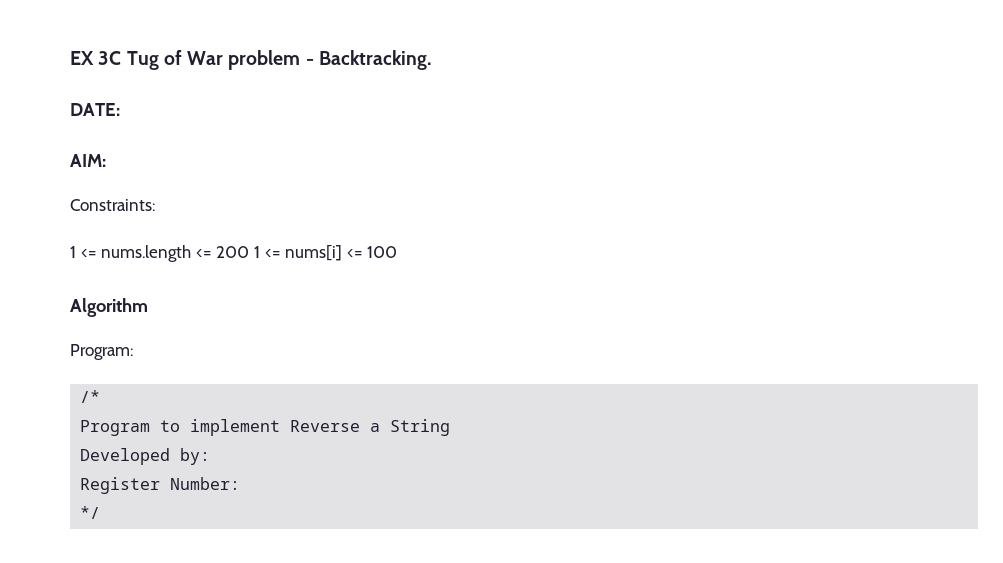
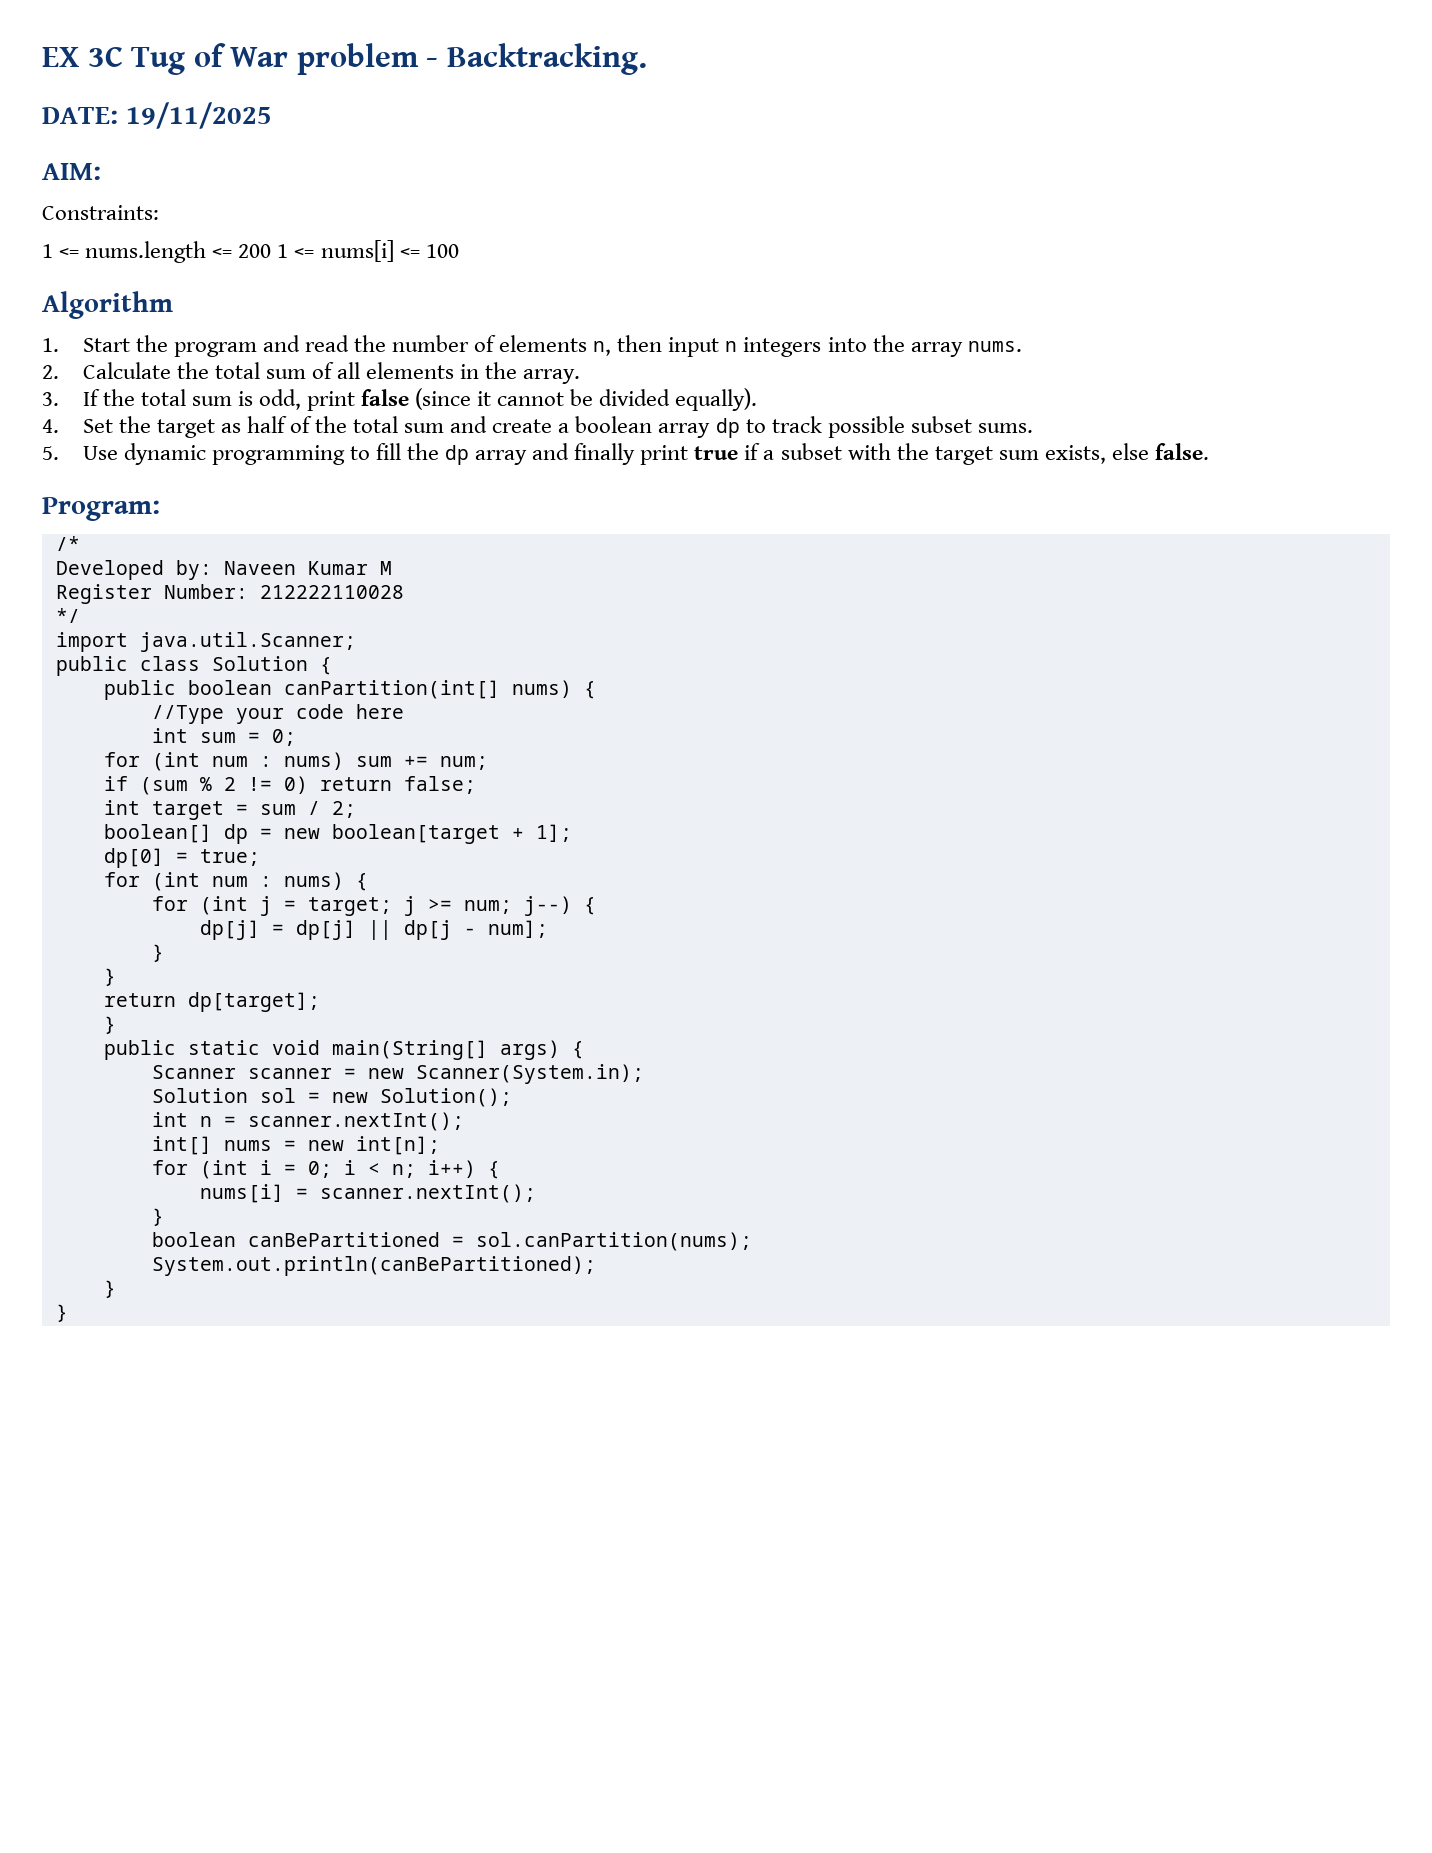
- DATE:
+ DATE: 19/11/2025
+ 1. Start the program and read the number of elements n, then input n integers into the array nums.
+ 2. Calculate the total sum of all elements in the array.
+ 3. If the total sum is odd, print false (since it cannot be divided equally).
+ 4. Set the target as half of the total sum and create a boolean array dp to track possible subset sums.
+ 5. Use dynamic programming to fill the dp array and finally print true if a subset with the target sum exists, else false.
  Program:
  /*
- Program to implement Reverse a String
- Developed by:
+ Developed by: Naveen Kumar M
- Register Number:
+ Register Number: 212222110028
+ import java.util.Scanner;
+ public class Solution {
+ public boolean canPartition(int[] nums) {
+ //Type your code here
+ int sum = 0;
+ for (int num : nums) sum += num;
+ if (sum % 2 != 0) return false;
+ int target = sum / 2;
+ boolean[] dp = new boolean[target + 1];
+ dp[0] = true;
+ for (int num : nums) {
+ for (int j = target; j >= num; j--) {
+ dp[j] = dp[j] || dp[j - num];
+ }
+ }
+ return dp[target];
+ }
+ public static void main(String[] args) {
+ Scanner scanner = new Scanner(System.in);
+ Solution sol = new Solution();
+ int n = scanner.nextInt();
+ int[] nums = new int[n];
+ for (int i = 0; i < n; i++) {
+ nums[i] = scanner.nextInt();
+ }
+ boolean canBePartitioned = sol.canPartition(nums);
+ System.out.println(canBePartitioned);
+ }
+ }

